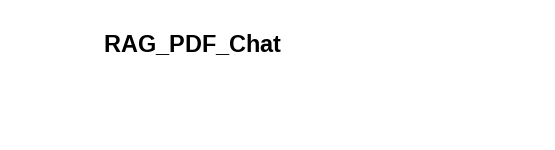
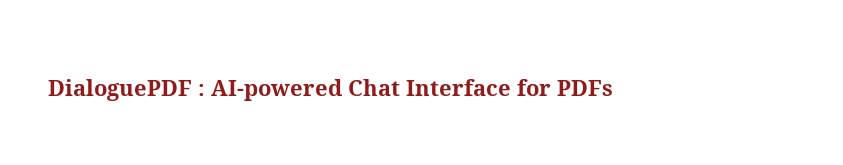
- RAG_PDF_Chat
+ DialoguePDF : AI-powered Chat Interface for PDFs

